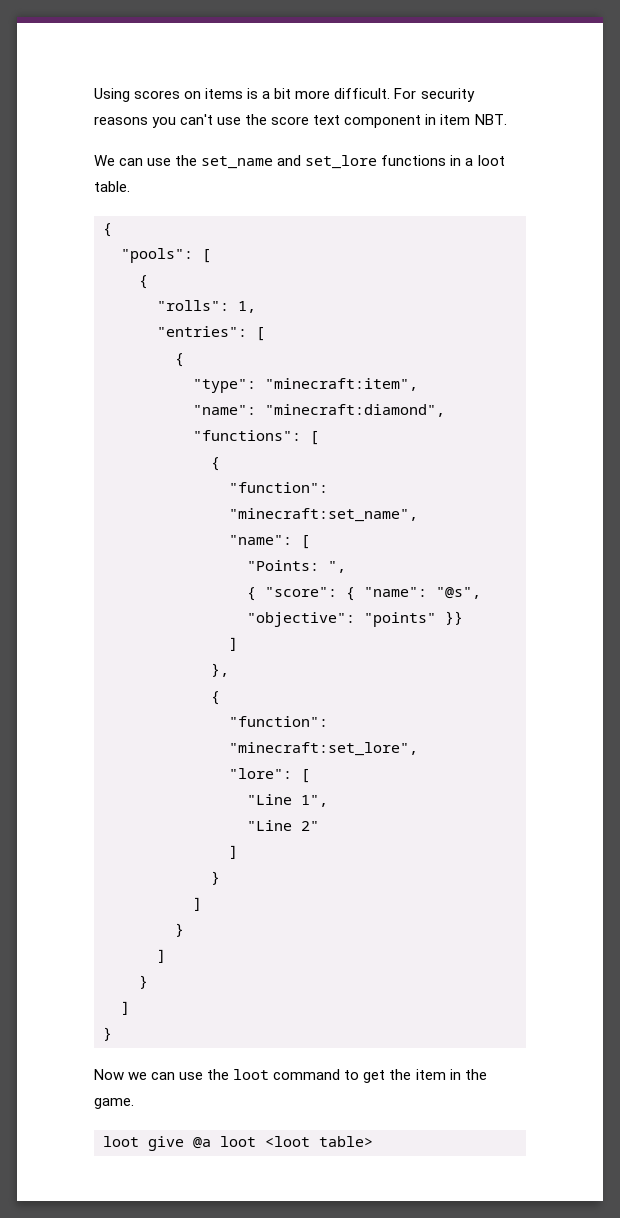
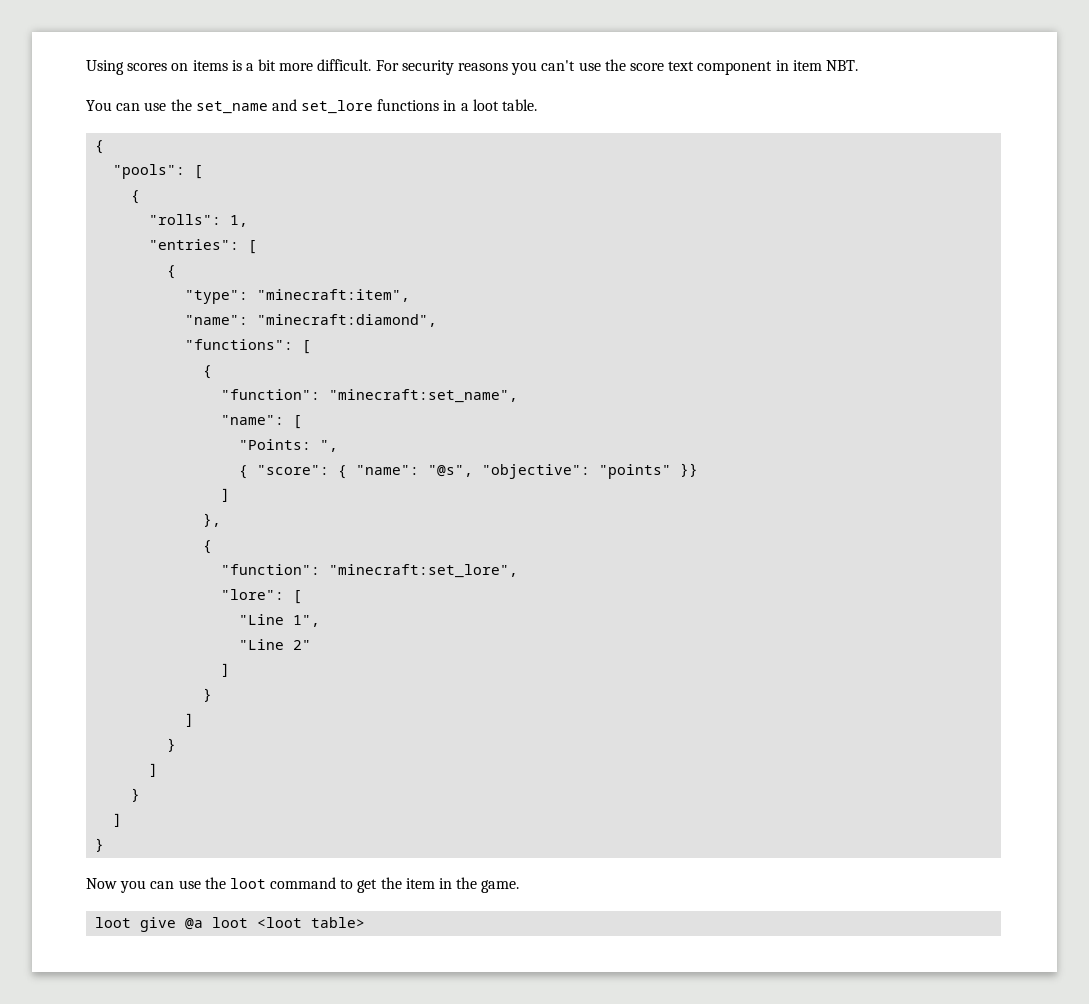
- We can use the set_name and set_lore functions in a loot table.
+ You can use the set_name and set_lore functions in a loot table.
- Now we can use the loot command to get the item in the game.
+ Now you can use the loot command to get the item in the game.

